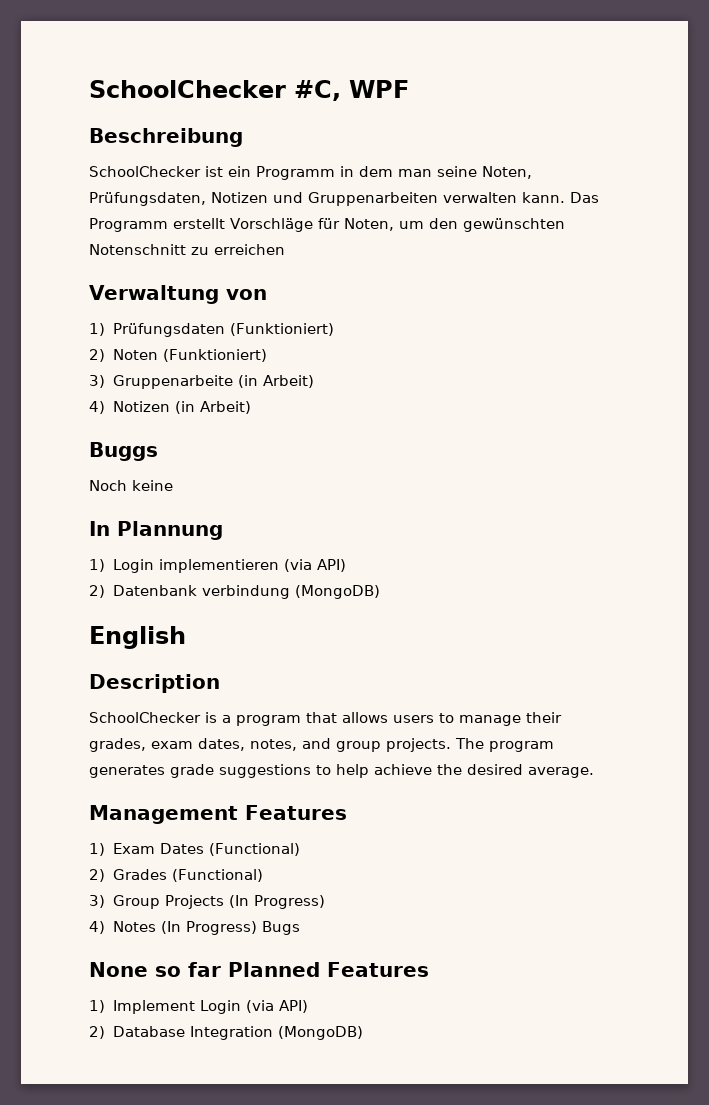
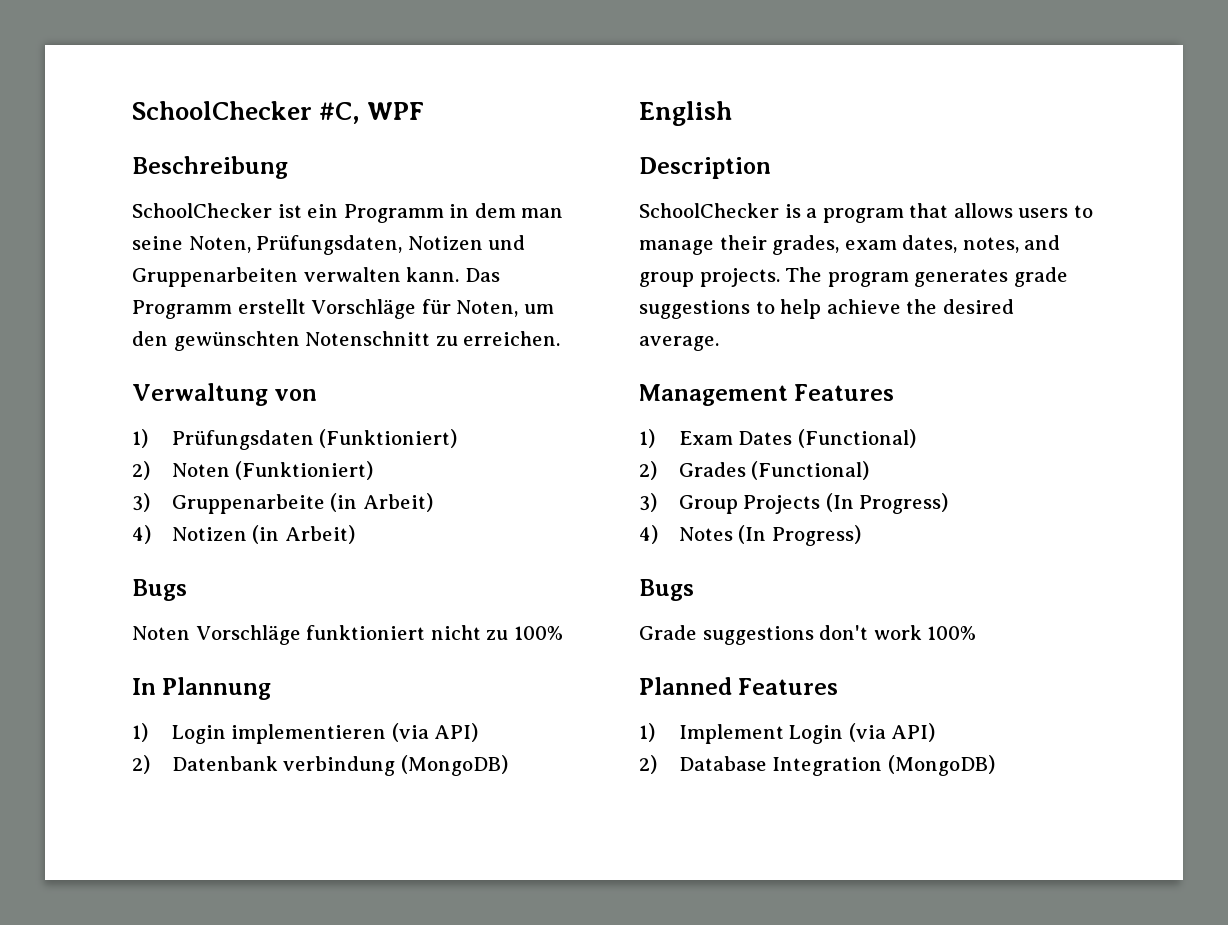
- Das Programm erstellt Vorschläge für Noten, um den gewünschten Notenschnitt zu erreichen
+ Das Programm erstellt Vorschläge für Noten, um den gewünschten Notenschnitt zu erreichen.
  4) Notizen (in Arbeit)
- Buggs
- Noch keine
+ Bugs
+ Noten Vorschläge funktioniert nicht zu 100%
- 4) Notes (In Progress) Bugs
- None so far Planned Features
+ 4) Notes (In Progress)
+ Bugs
+ Grade suggestions don't work 100%
+ Planned Features

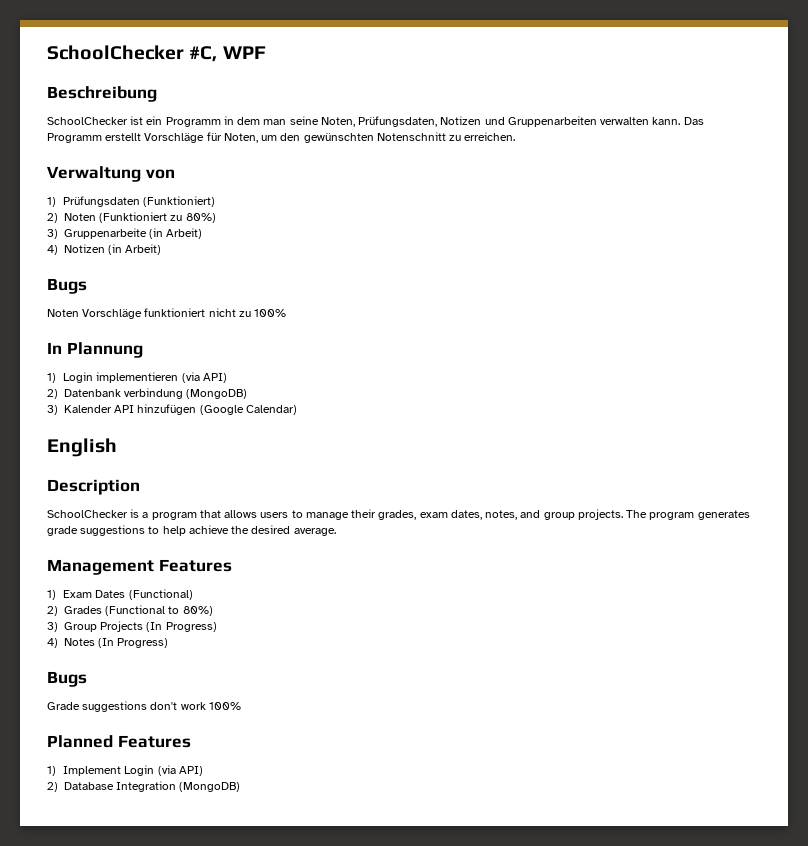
- 2) Noten (Funktioniert)
+ 2) Noten (Funktioniert zu 80%)
+ 3) Kalender API hinzufügen (Google Calendar)
- 2) Grades (Functional)
+ 2) Grades (Functional to 80%)

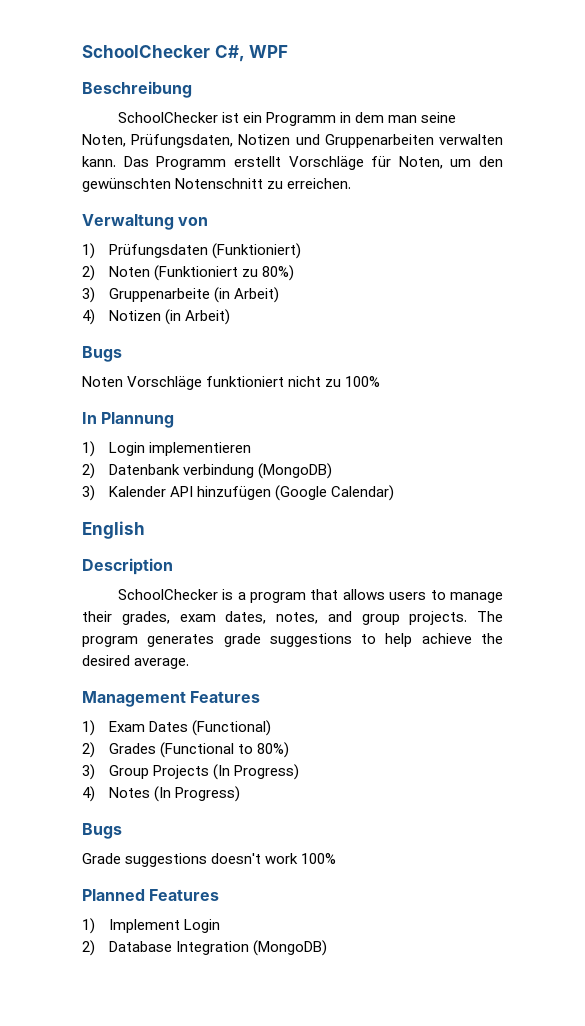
- SchoolChecker #C, WPF
+ SchoolChecker C#, WPF
- 1) Login implementieren (via API)
+ 1) Login implementieren
- Grade suggestions don't work 100%
+ Grade suggestions doesn't work 100%
- 1) Implement Login (via API)
+ 1) Implement Login

